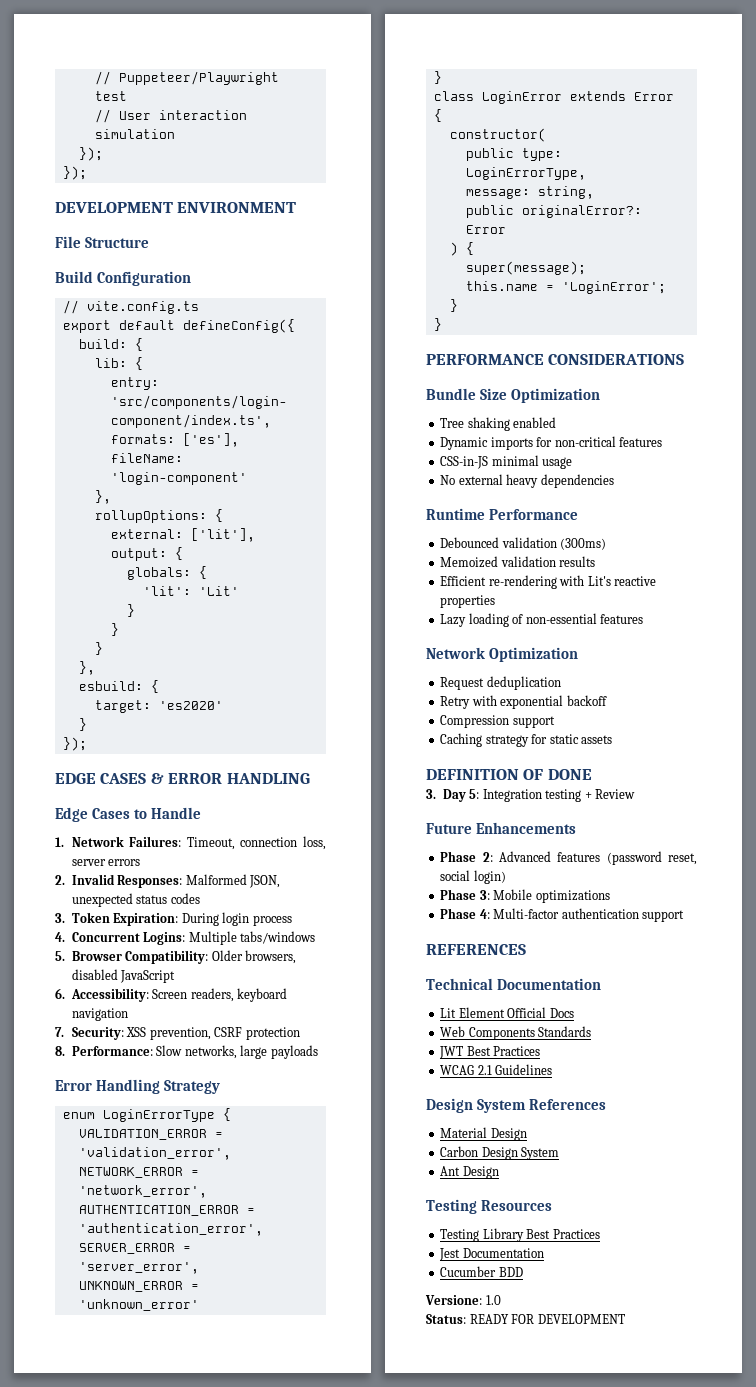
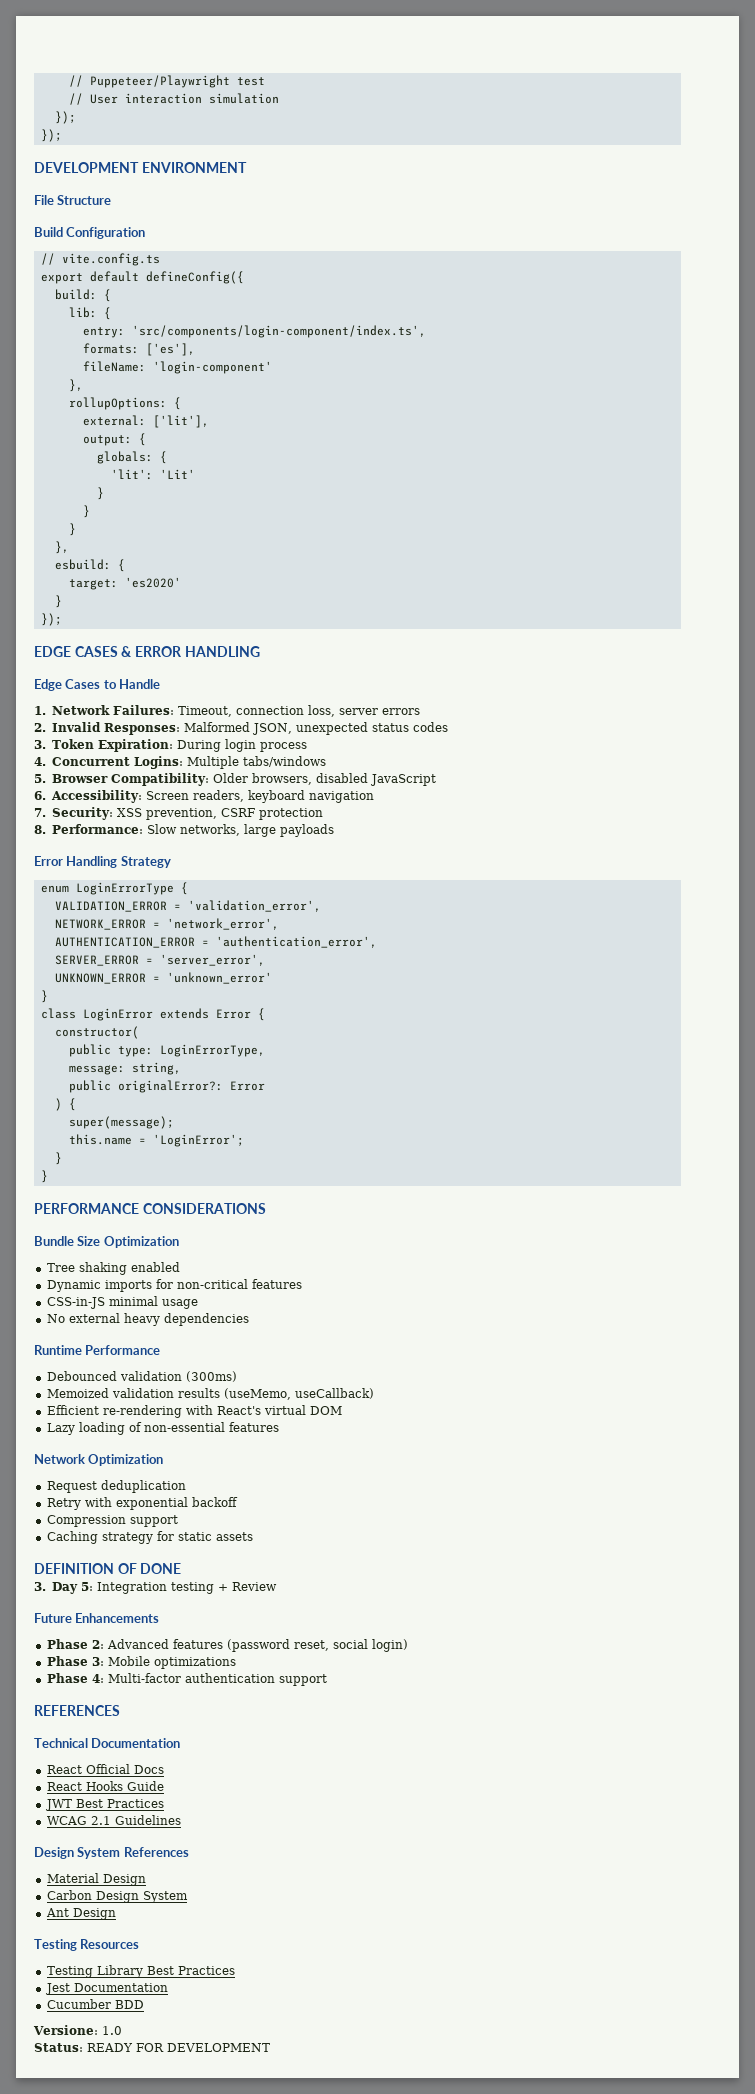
- Memoized validation results
+ Memoized validation results (useMemo, useCallback)
- Efficient re-rendering with Lit's reactive properties
+ Efficient re-rendering with React's virtual DOM
- Lit Element Official Docs
+ React Official Docs
- Web Components Standards
+ React Hooks Guide

